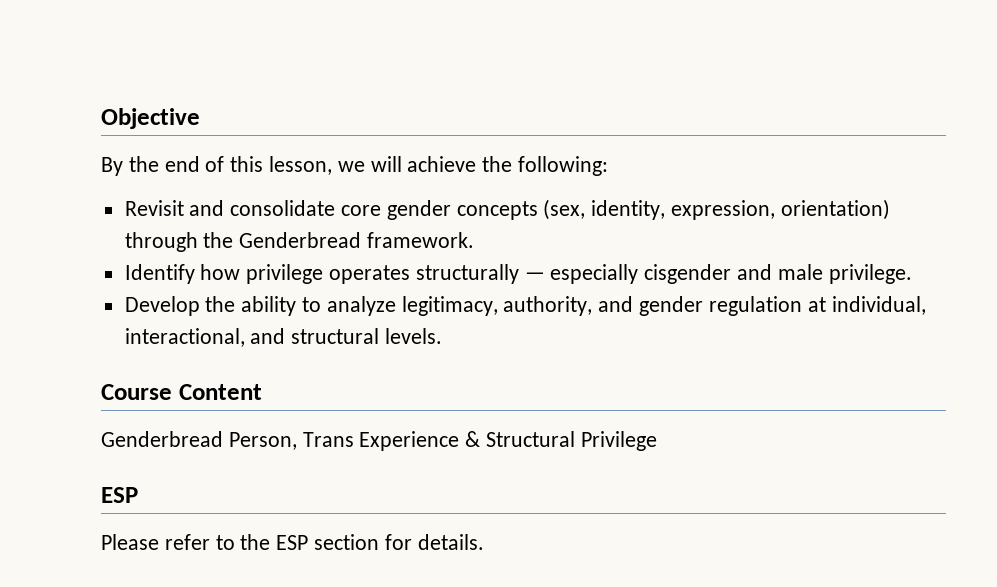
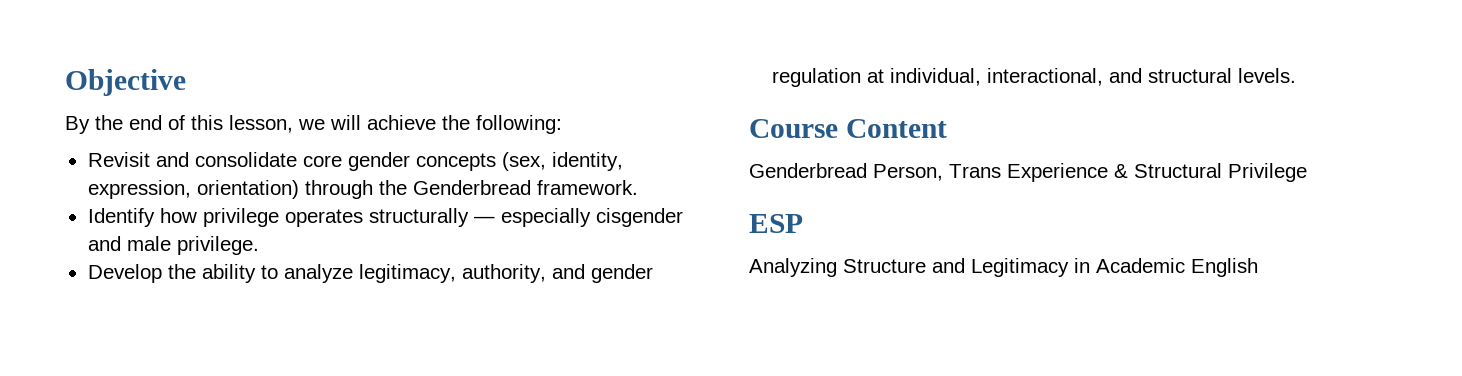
- Please refer to the ESP section for details.
+ Analyzing Structure and Legitimacy in Academic English

